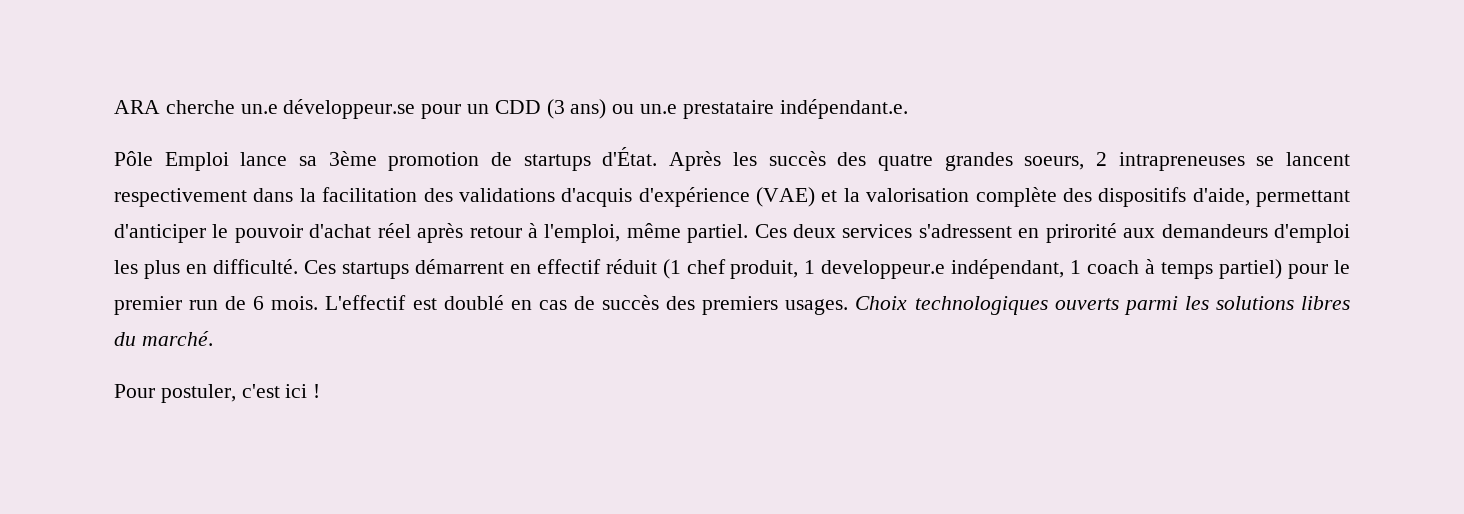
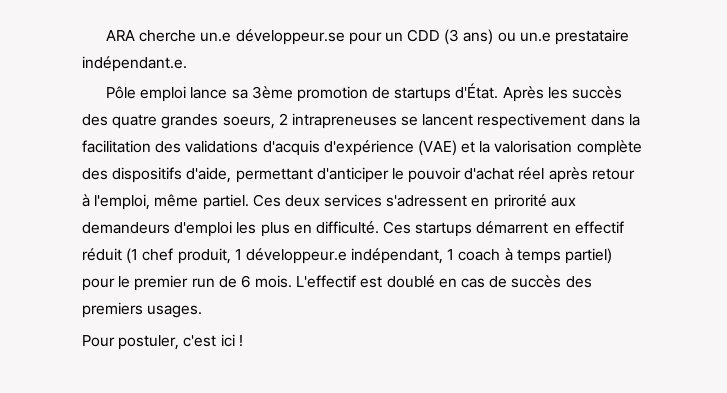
- Pôle Emploi lance sa 3ème promotion de startups d'État.
+ Pôle emploi lance sa 3ème promotion de startups d'État.
- Ces startups démarrent en effectif réduit (1 chef produit, 1 developpeur.e indépendant, 1 coach à temps partiel) pour le premier run de 6 mois.
+ Ces startups démarrent en effectif réduit (1 chef produit, 1 développeur.e indépendant, 1 coach à temps partiel) pour le premier run de 6 mois.
- Choix technologiques ouverts parmi les solutions libres du marché.

